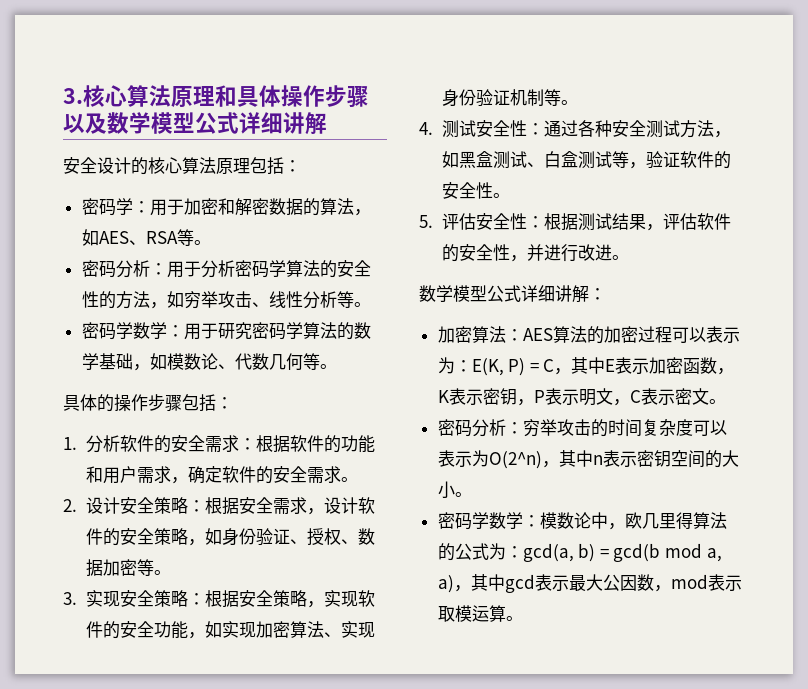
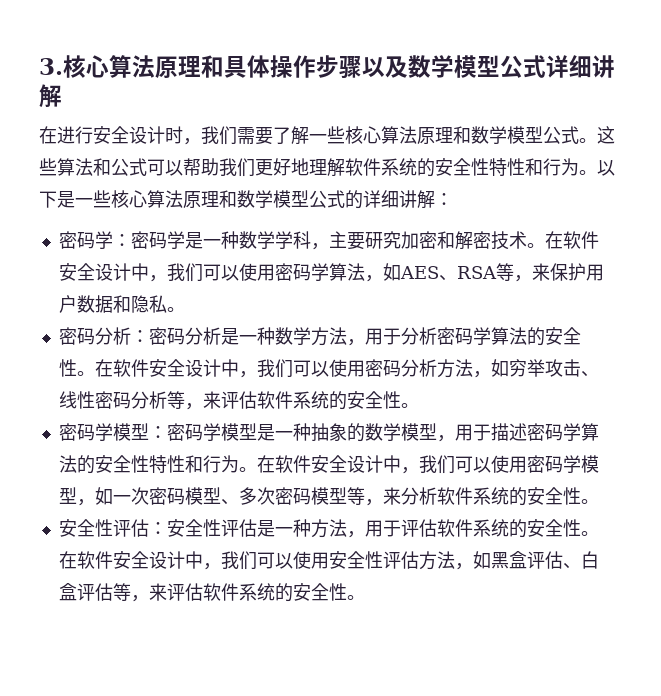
- 安全设计的核心算法原理包括：
- 密码学：用于加密和解密数据的算法，如AES、RSA等。
- 密码分析：用于分析密码学算法的安全性的方法，如穷举攻击、线性分析等。
- 密码学数学：用于研究密码学算法的数学基础，如模数论、代数几何等。
- 具体的操作步骤包括：
- 1.分析软件的安全需求：根据软件的功能和用户需求，确定软件的安全需求。
- 2.设计安全策略：根据安全需求，设计软件的安全策略，如身份验证、授权、数据加密等。
- 3.实现安全策略：根据安全策略，实现软件的安全功能，如实现加密算法、实现身份验证机制等。
- 4.测试安全性：通过各种安全测试方法，如黑盒测试、白盒测试等，验证软件的安全性。
- 5.评估安全性：根据测试结果，评估软件的安全性，并进行改进。
- 数学模型公式详细讲解：
- 加密算法：AES算法的加密过程可以表示为：E(K, P) = C，其中E表示加密函数，K表示密钥，P表示明文，C表示密文。
- 密码分析：穷举攻击的时间复杂度可以表示为O(2^n)，其中n表示密钥空间的大小。
- 密码学数学：模数论中，欧几里得算法的公式为：gcd(a, b) = gcd(b mod a, a)，其中gcd表示最大公因数，mod表示取模运算。
+ 在进行安全设计时，我们需要了解一些核心算法原理和数学模型公式。这些算法和公式可以帮助我们更好地理解软件系统的安全性特性和行为。以下是一些核心算法原理和数学模型公式的详细讲解：
+ 密码学：密码学是一种数学学科，主要研究加密和解密技术。在软件安全设计中，我们可以使用密码学算法，如AES、RSA等，来保护用户数据和隐私。
+ 密码分析：密码分析是一种数学方法，用于分析密码学算法的安全性。在软件安全设计中，我们可以使用密码分析方法，如穷举攻击、线性密码分析等，来评估软件系统的安全性。
+ 密码学模型：密码学模型是一种抽象的数学模型，用于描述密码学算法的安全性特性和行为。在软件安全设计中，我们可以使用密码学模型，如一次密码模型、多次密码模型等，来分析软件系统的安全性。
+ 安全性评估：安全性评估是一种方法，用于评估软件系统的安全性。在软件安全设计中，我们可以使用安全性评估方法，如黑盒评估、白盒评估等，来评估软件系统的安全性。

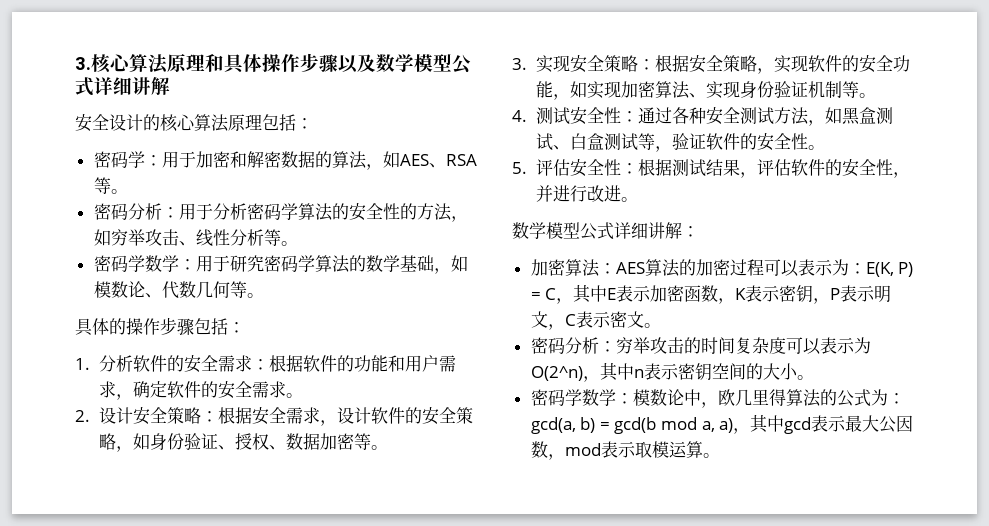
- 在进行安全设计时，我们需要了解一些核心算法原理和数学模型公式。这些算法和公式可以帮助我们更好地理解软件系统的安全性特性和行为。以下是一些核心算法原理和数学模型公式的详细讲解：
- 密码学：密码学是一种数学学科，主要研究加密和解密技术。在软件安全设计中，我们可以使用密码学算法，如AES、RSA等，来保护用户数据和隐私。
- 密码分析：密码分析是一种数学方法，用于分析密码学算法的安全性。在软件安全设计中，我们可以使用密码分析方法，如穷举攻击、线性密码分析等，来评估软件系统的安全性。
- 密码学模型：密码学模型是一种抽象的数学模型，用于描述密码学算法的安全性特性和行为。在软件安全设计中，我们可以使用密码学模型，如一次密码模型、多次密码模型等，来分析软件系统的安全性。
- 安全性评估：安全性评估是一种方法，用于评估软件系统的安全性。在软件安全设计中，我们可以使用安全性评估方法，如黑盒评估、白盒评估等，来评估软件系统的安全性。
+ 安全设计的核心算法原理包括：
+ 密码学：用于加密和解密数据的算法，如AES、RSA等。
+ 密码分析：用于分析密码学算法的安全性的方法，如穷举攻击、线性分析等。
+ 密码学数学：用于研究密码学算法的数学基础，如模数论、代数几何等。
+ 具体的操作步骤包括：
+ 1.分析软件的安全需求：根据软件的功能和用户需求，确定软件的安全需求。
+ 2.设计安全策略：根据安全需求，设计软件的安全策略，如身份验证、授权、数据加密等。
+ 3.实现安全策略：根据安全策略，实现软件的安全功能，如实现加密算法、实现身份验证机制等。
+ 4.测试安全性：通过各种安全测试方法，如黑盒测试、白盒测试等，验证软件的安全性。
+ 5.评估安全性：根据测试结果，评估软件的安全性，并进行改进。
+ 数学模型公式详细讲解：
+ 加密算法：AES算法的加密过程可以表示为：E(K, P) = C，其中E表示加密函数，K表示密钥，P表示明文，C表示密文。
+ 密码分析：穷举攻击的时间复杂度可以表示为O(2^n)，其中n表示密钥空间的大小。
+ 密码学数学：模数论中，欧几里得算法的公式为：gcd(a, b) = gcd(b mod a, a)，其中gcd表示最大公因数，mod表示取模运算。

